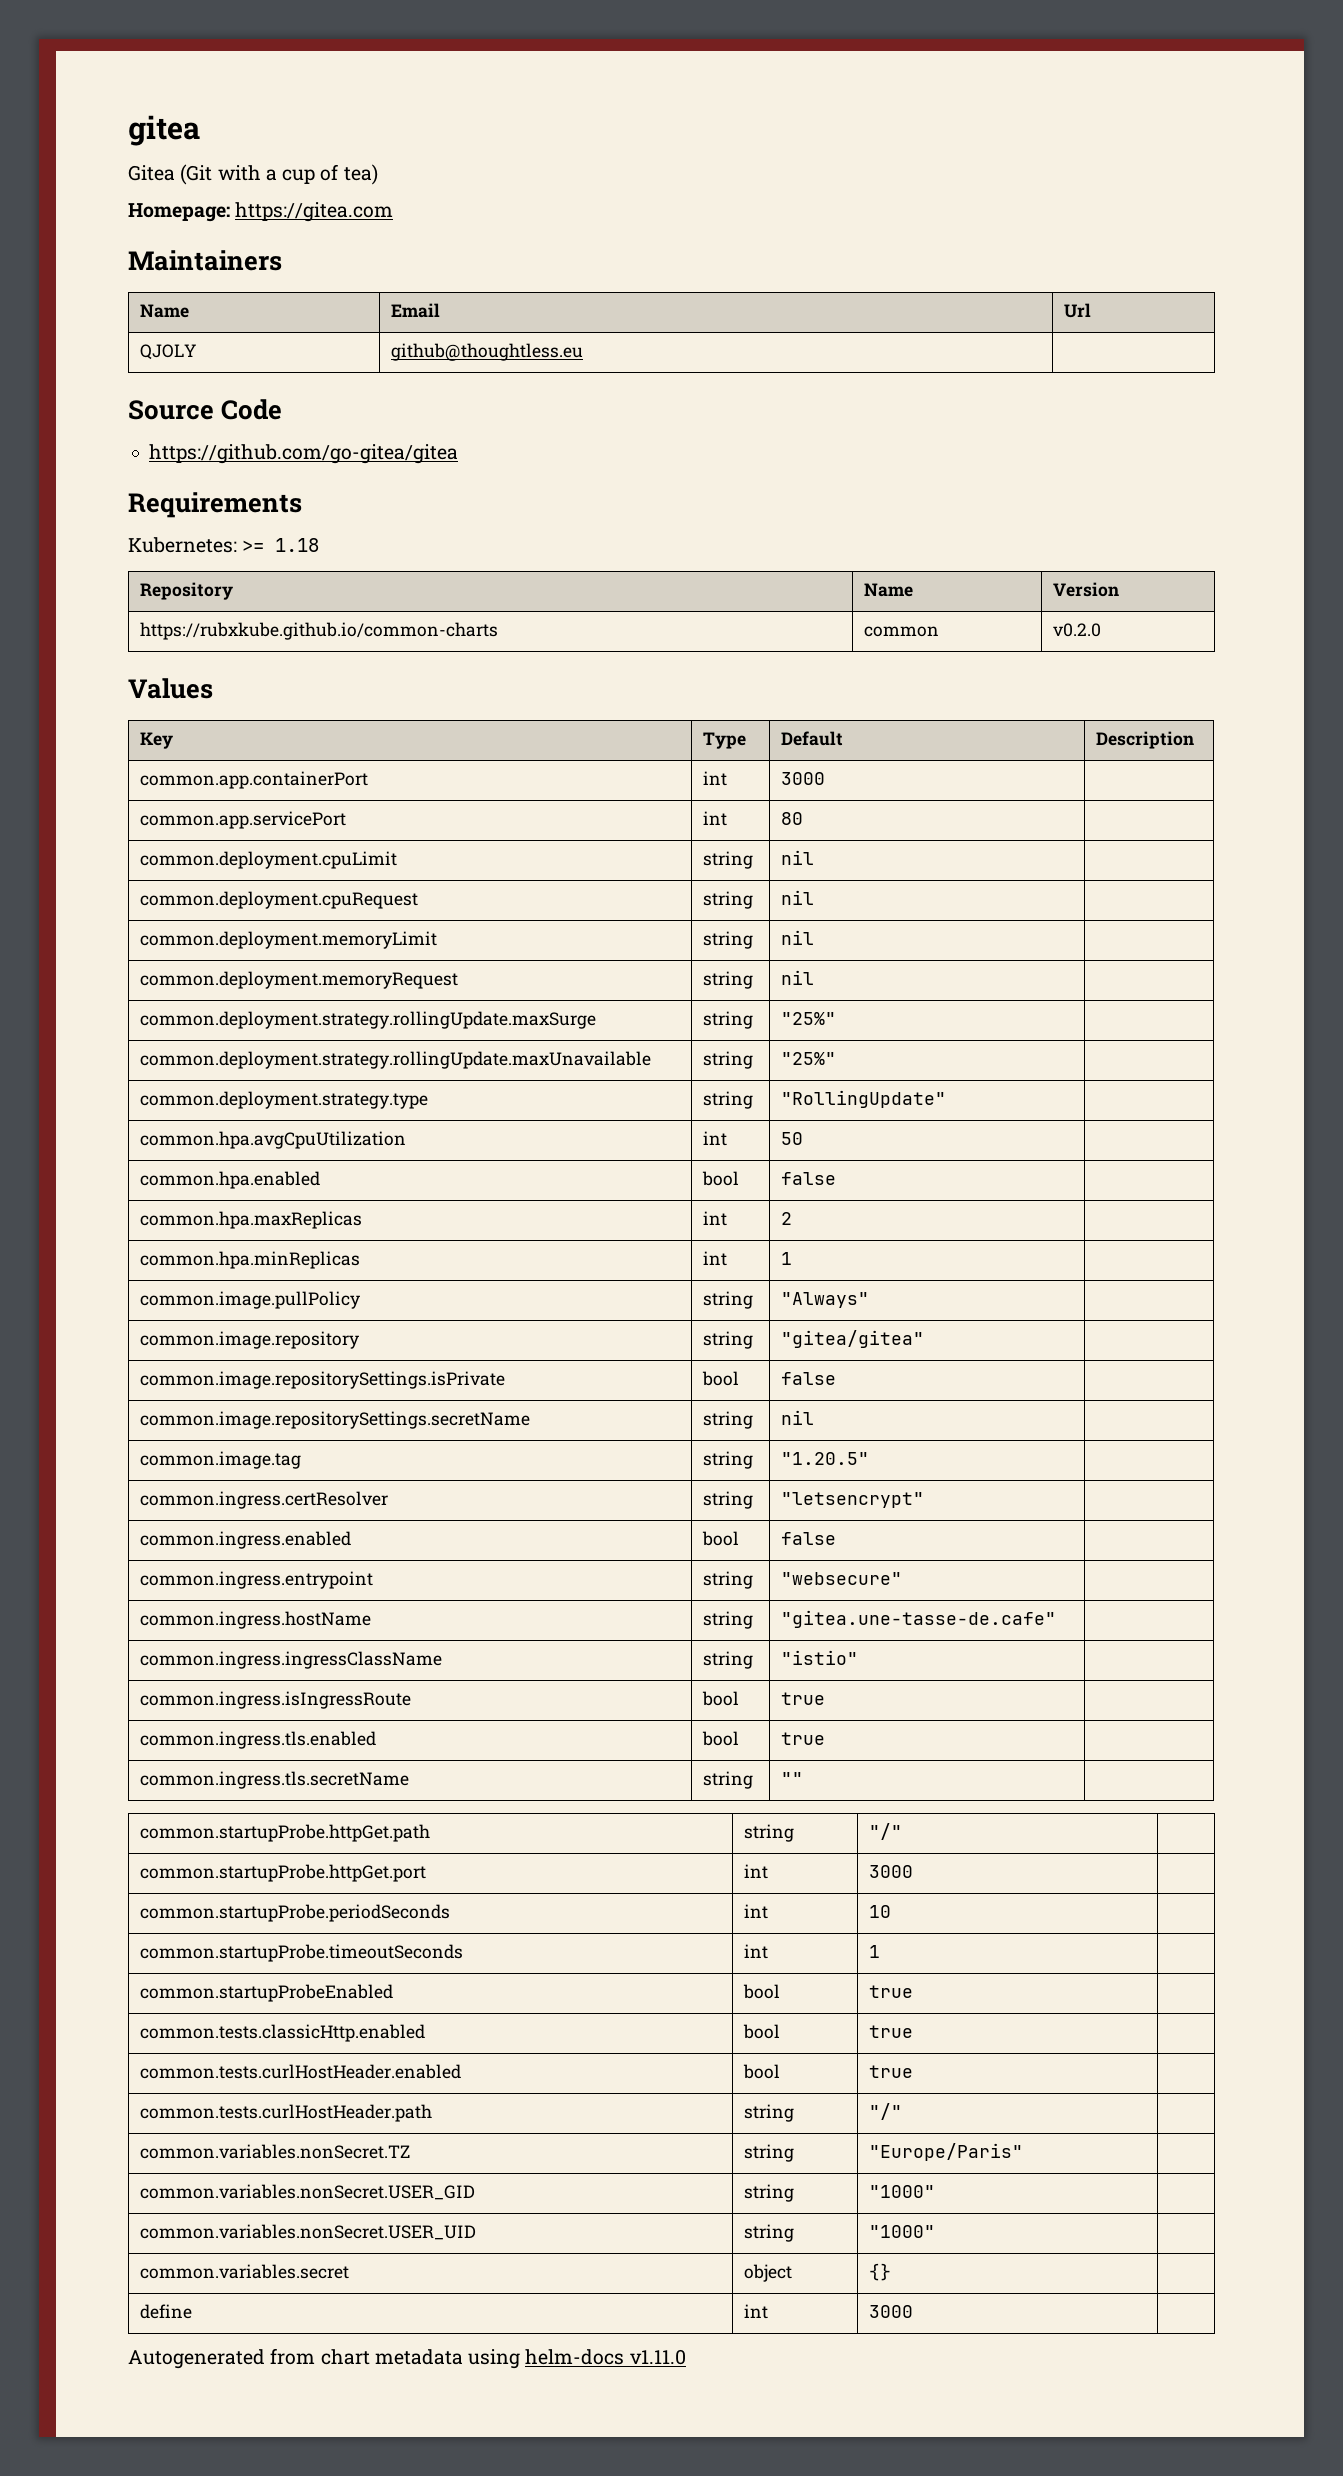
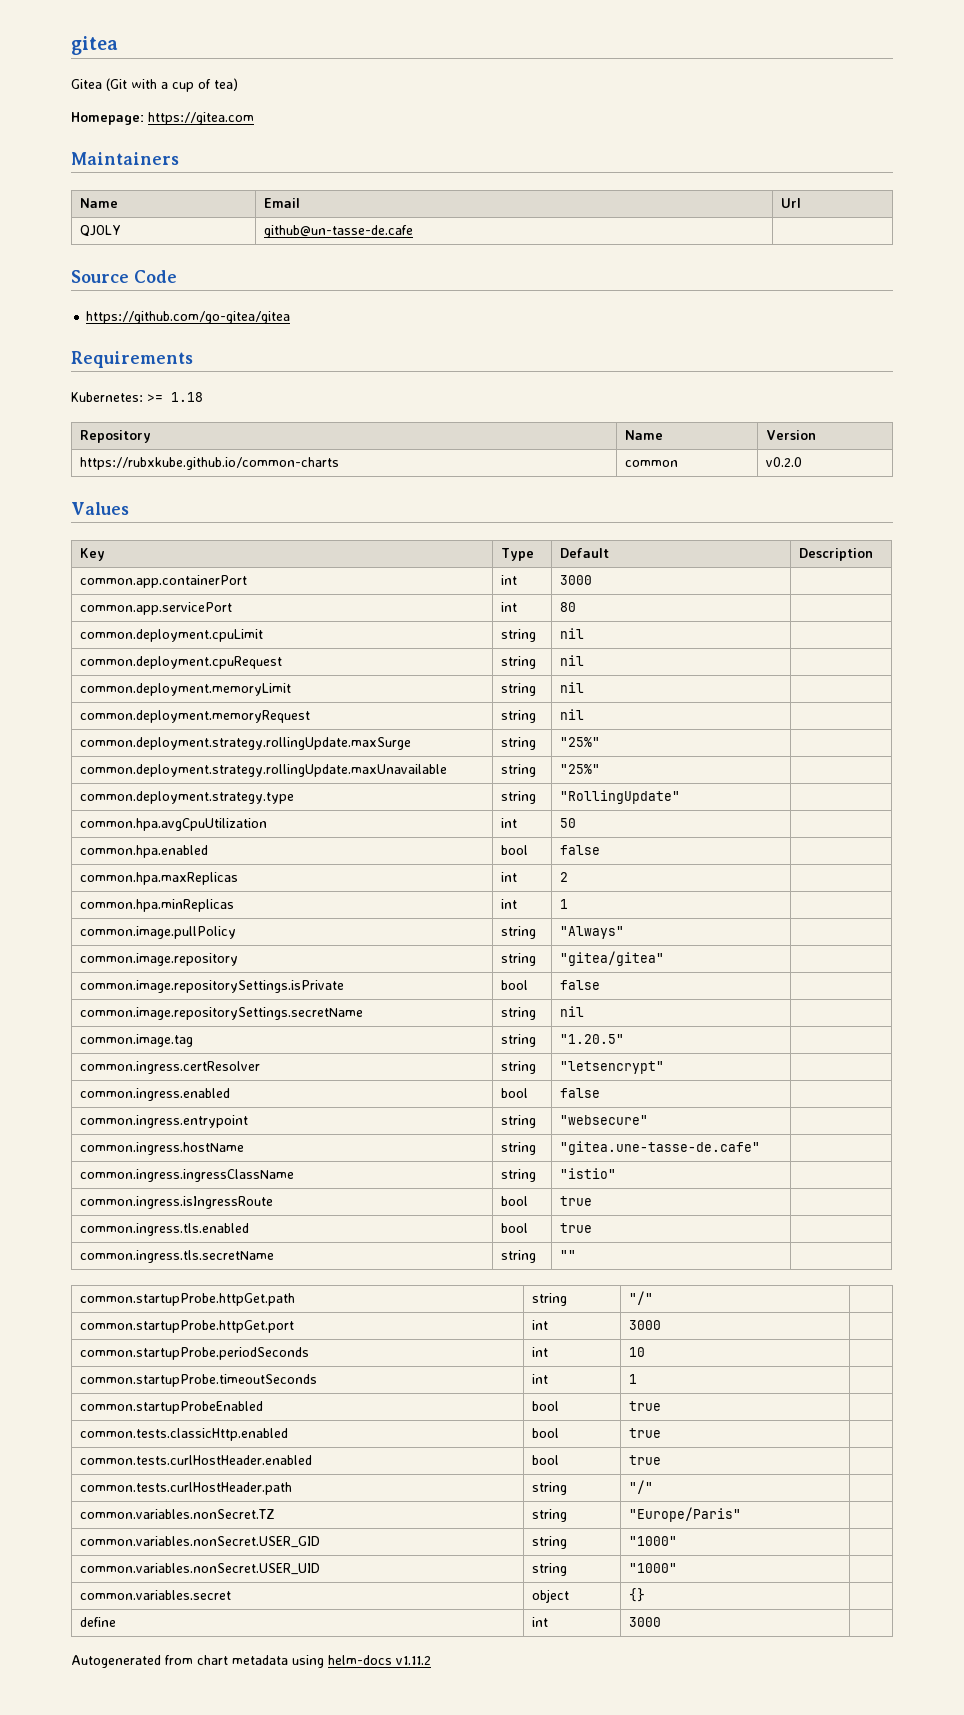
- QJOLY | github@thoughtless.eu |
+ QJOLY | github@un-tasse-de.cafe |
- Autogenerated from chart metadata using helm-docs v1.11.0
+ Autogenerated from chart metadata using helm-docs v1.11.2

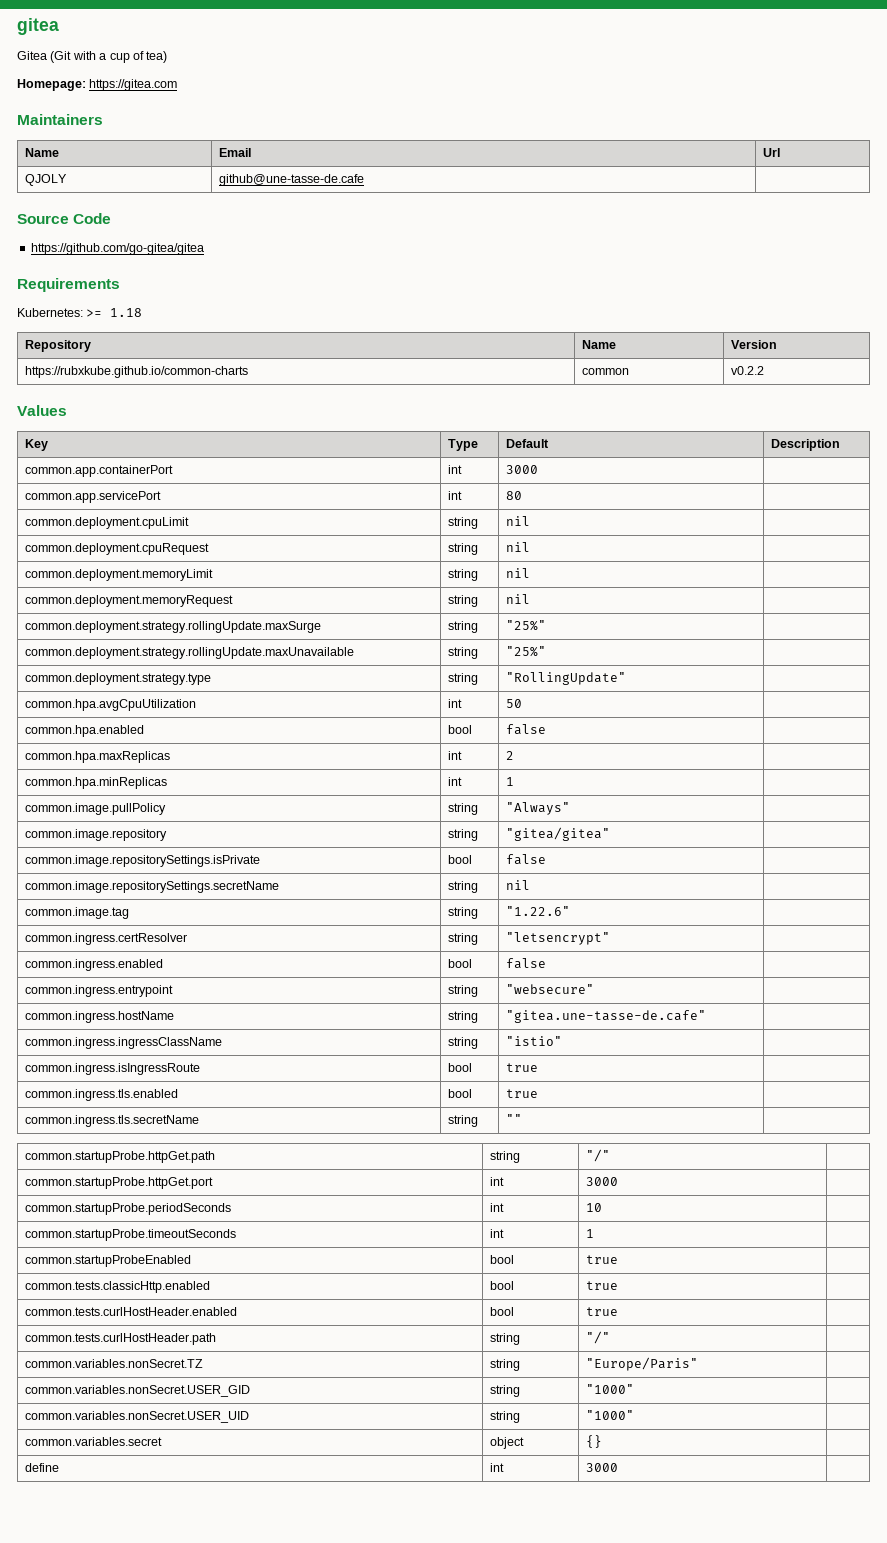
- QJOLY | github@un-tasse-de.cafe |
+ QJOLY | github@une-tasse-de.cafe |
- https://rubxkube.github.io/common-charts | common | v0.2.0
+ https://rubxkube.github.io/common-charts | common | v0.2.2
- common.image.tag | string | "1.20.5" |
+ common.image.tag | string | "1.22.6" |
- Autogenerated from chart metadata using helm-docs v1.11.2

